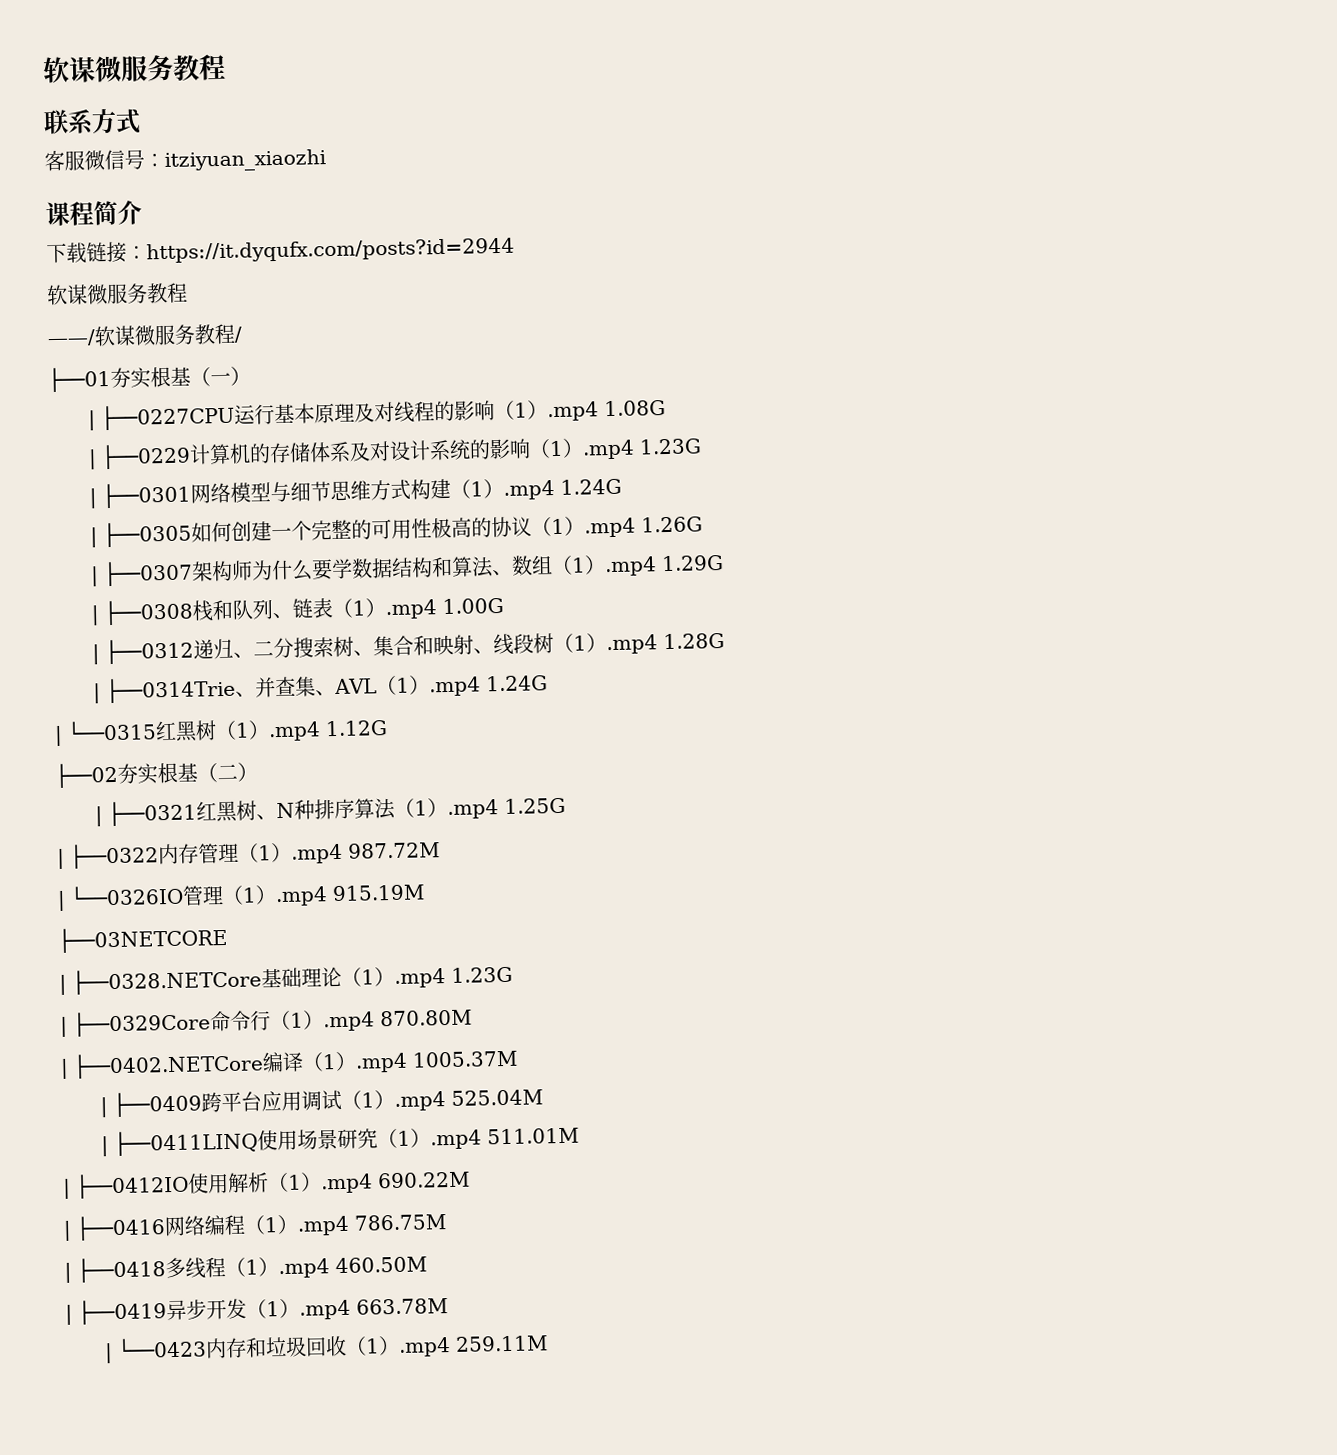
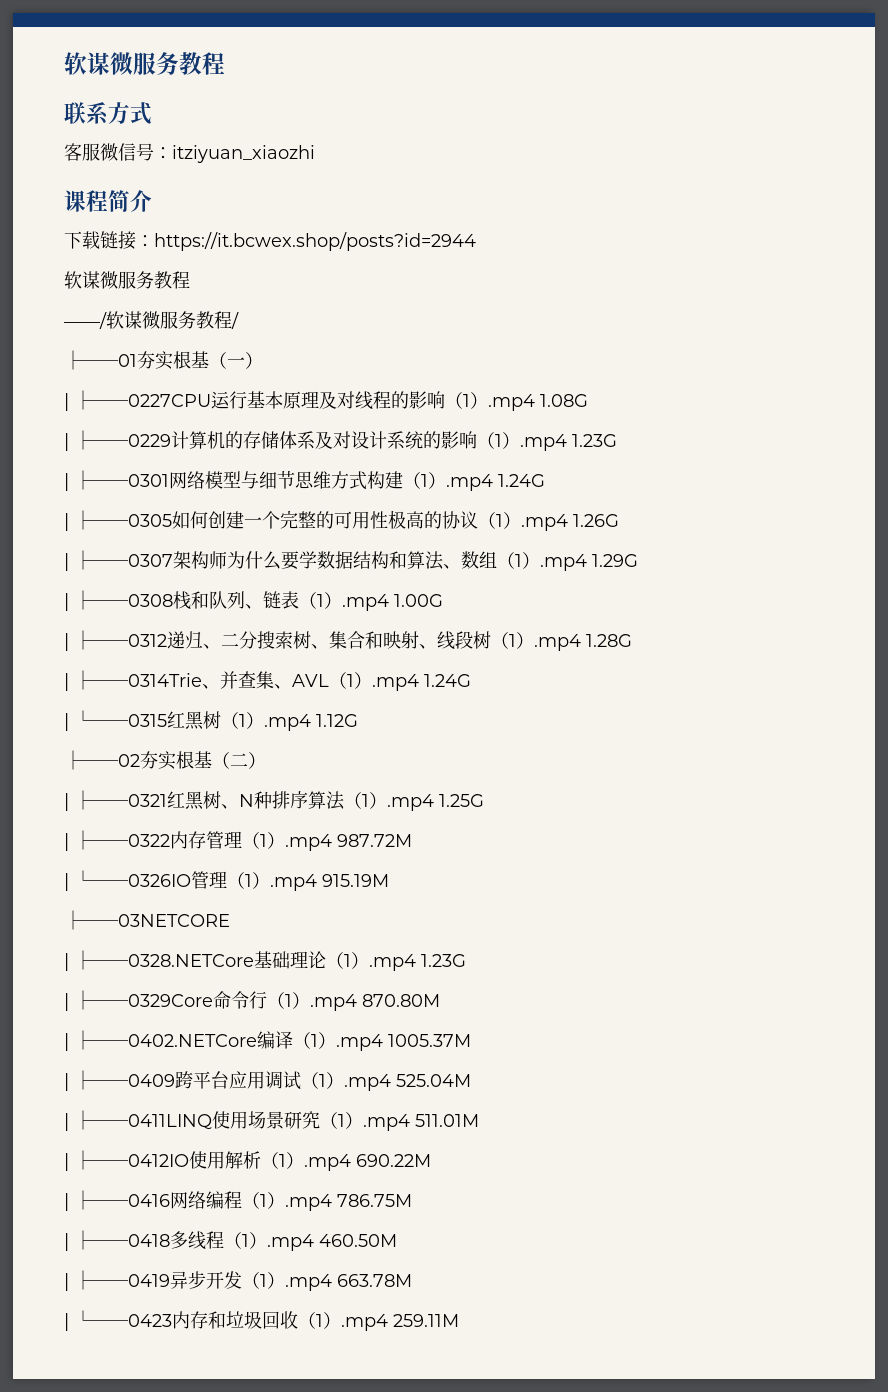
- 下载链接：https://it.dyqufx.com/posts?id=2944
+ 下载链接：https://it.bcwex.shop/posts?id=2944

